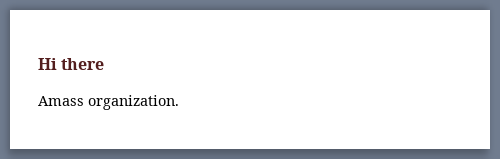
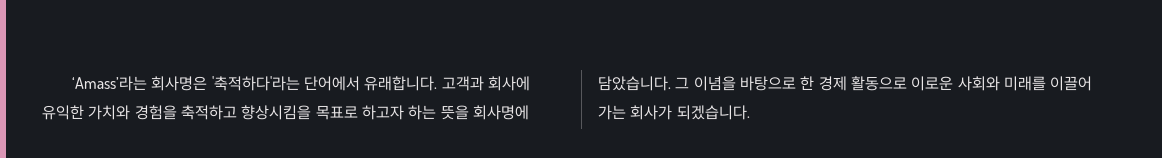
- Hi there
- Amass organization.
+ ‘Amass’라는 회사명은 '축적하다'라는 단어에서 유래합니다. 고객과 회사에 유익한 가치와 경험을 축적하고 향상시킴을 목표로 하고자 하는 뜻을 회사명에 담았습니다. 그 이념을 바탕으로 한 경제 활동으로 이로운 사회와 미래를 이끌어 가는 회사가 되겠습니다.

